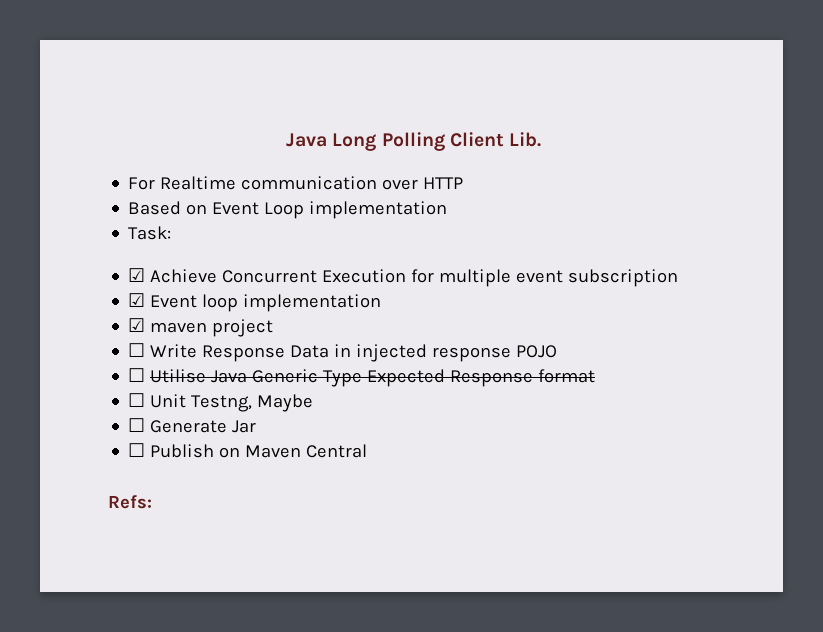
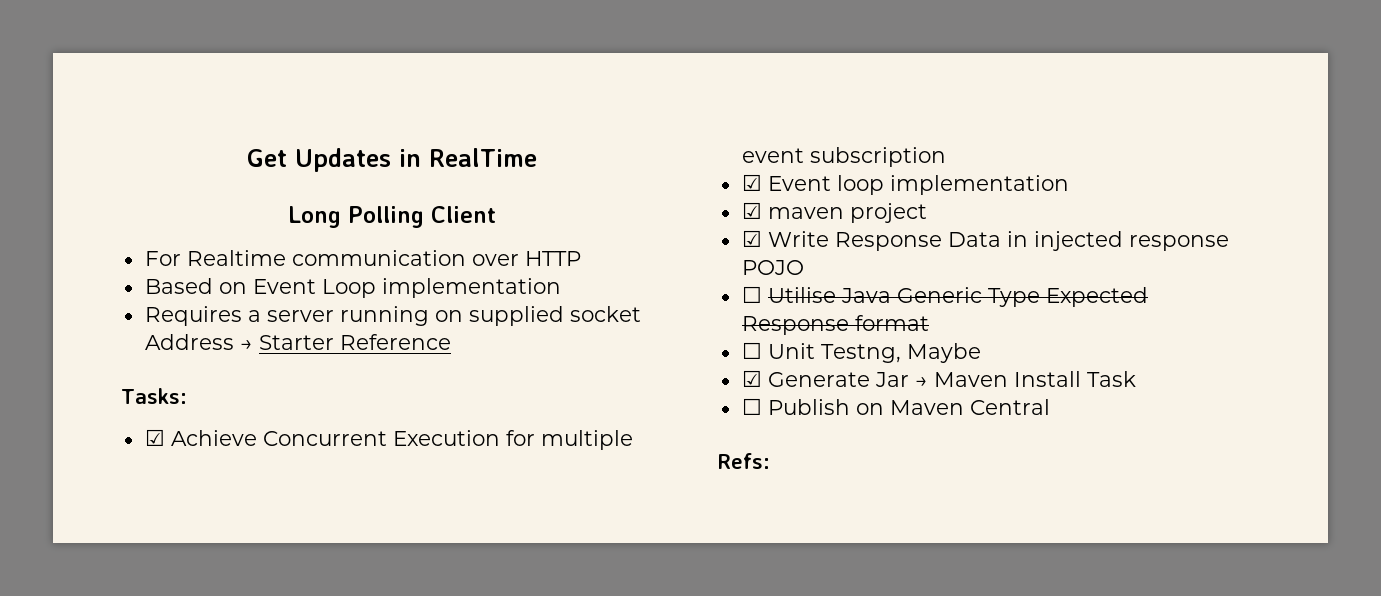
- Java Long Polling Client Lib.
+ Get Updates in RealTime
+ Long Polling Client
- Task:
+ Requires a server running on supplied socket Address → Starter Reference
+ Tasks:
- ☐ Write Response Data in injected response POJO
+ ☑ Write Response Data in injected response POJO
- ☐ Generate Jar
+ ☑ Generate Jar → Maven Install Task

